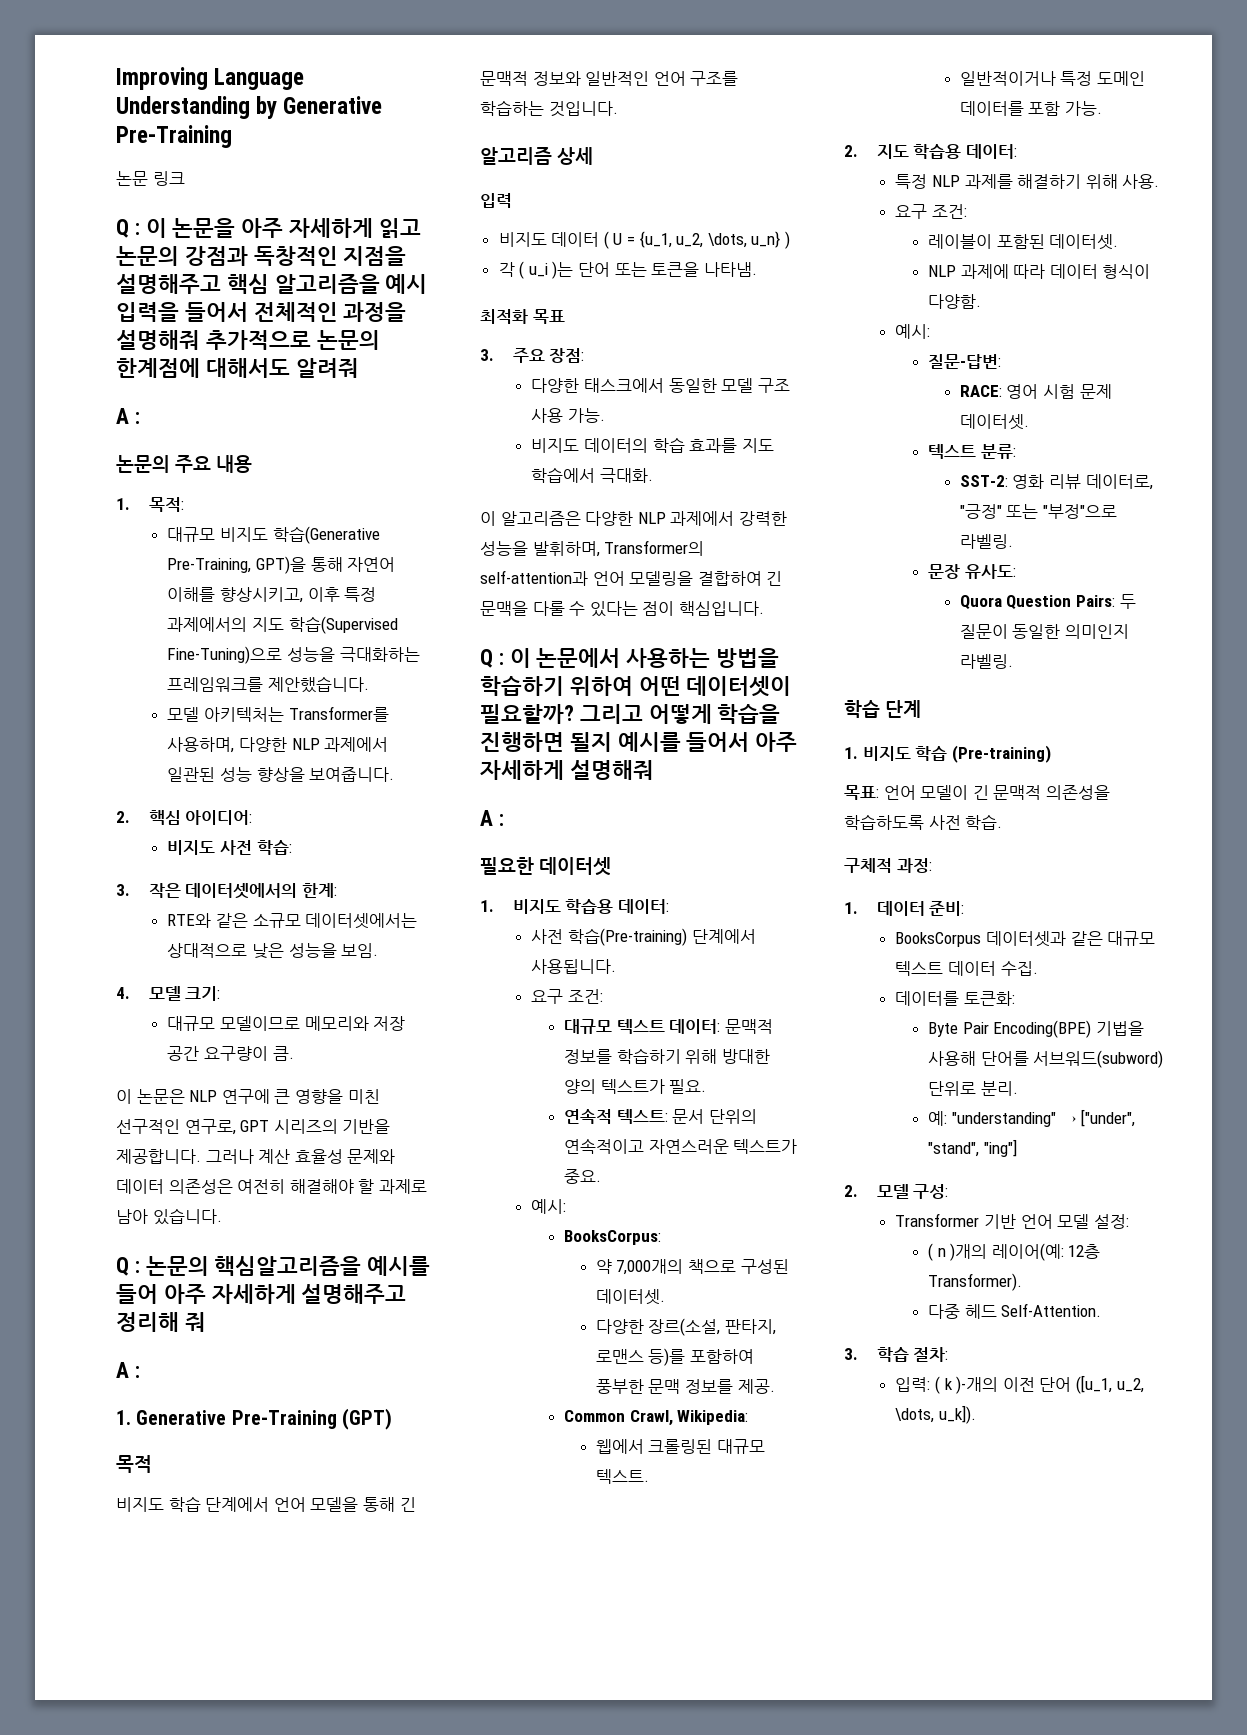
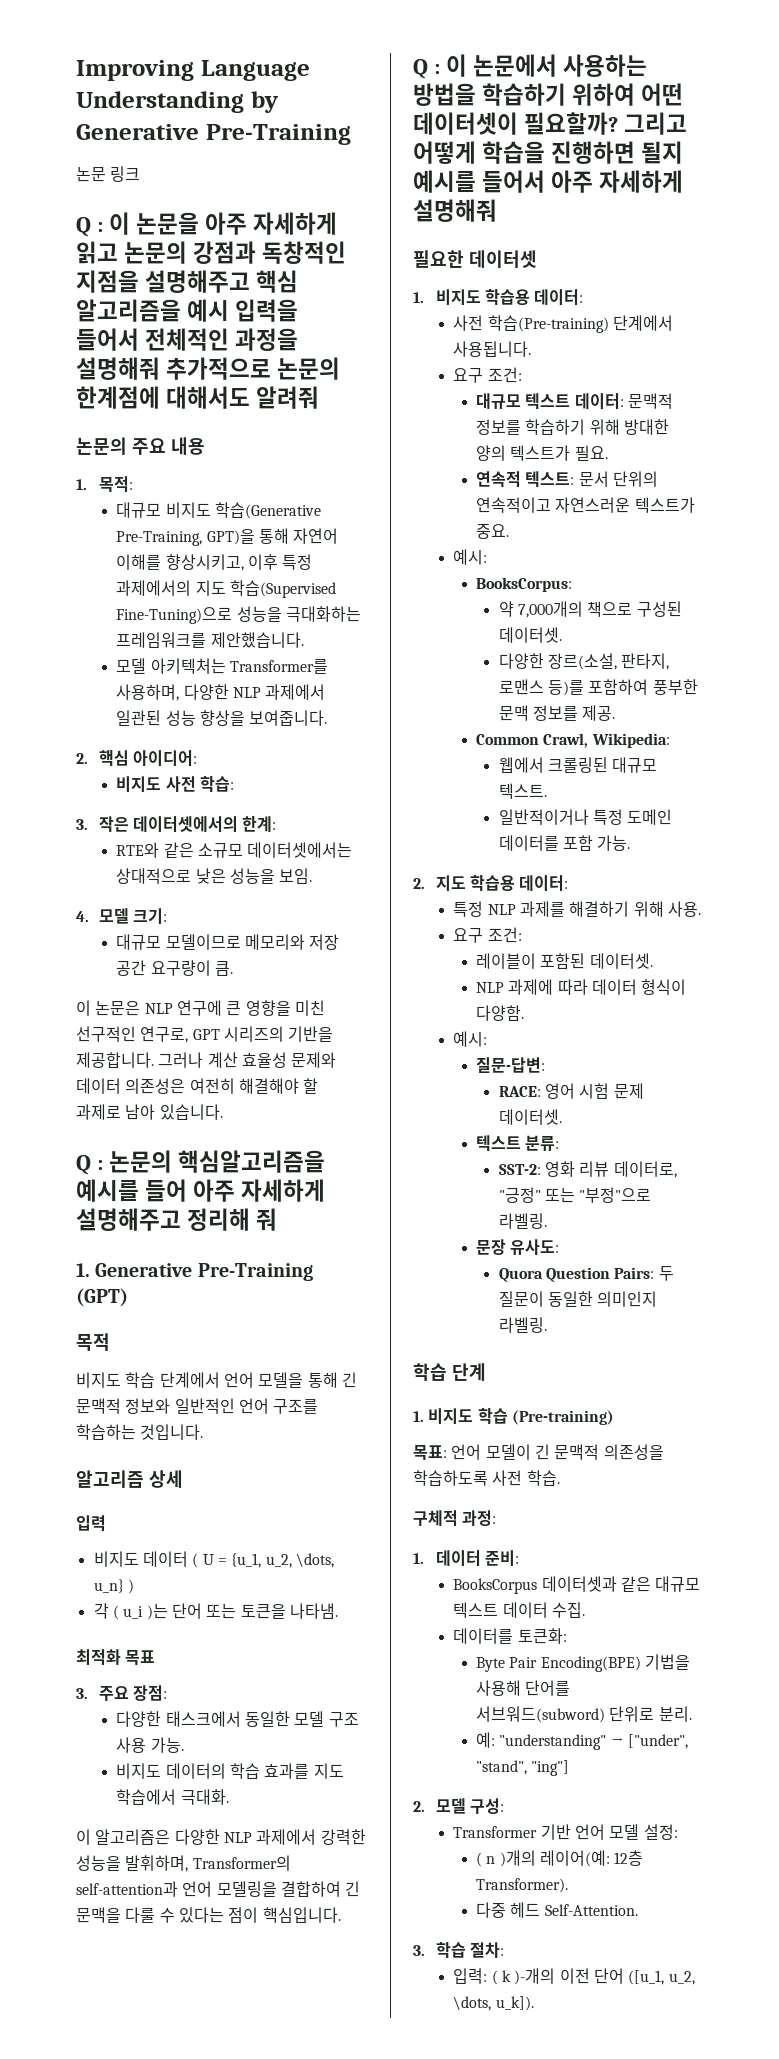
  Q : 이 논문을 아주 자세하게 읽고 논문의 강점과 독창적인 지점을 설명해주고 핵심 알고리즘을 예시 입력을 들어서 전체적인 과정을 설명해줘 추가적으로 논문의 한계점에 대해서도 알려줘
- A :
  Q : 논문의 핵심알고리즘을 예시를 들어 아주 자세하게 설명해주고 정리해 줘
- A :
  그리고 어떻게 학습을 진행하면 될지 예시를 들어서 아주 자세하게 설명해줘
- A :

